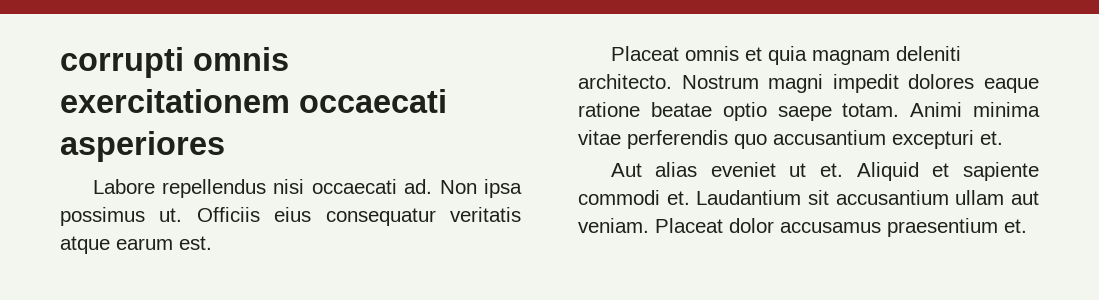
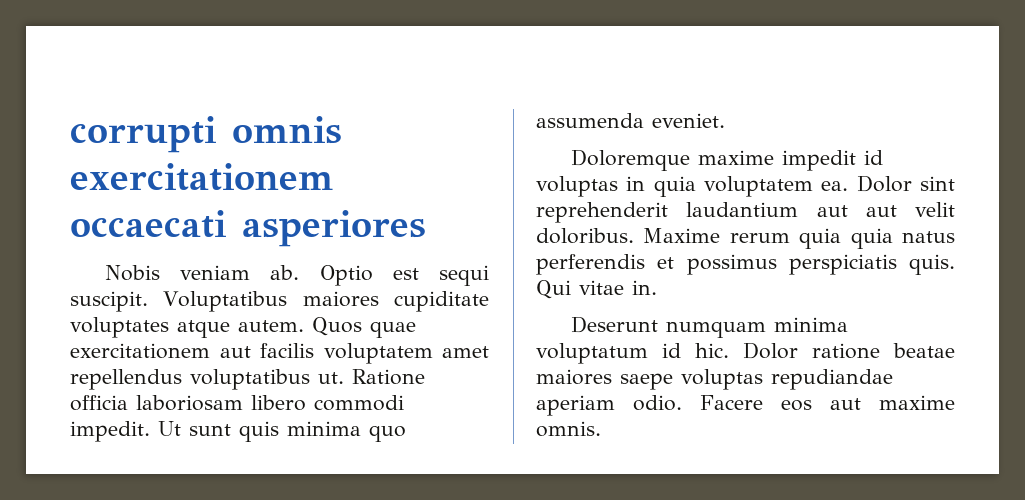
- Labore repellendus nisi occaecati ad. Non ipsa possimus ut. Officiis eius consequatur veritatis atque earum est.
- Placeat omnis et quia magnam deleniti architecto. Nostrum magni impedit dolores eaque ratione beatae optio saepe totam. Animi minima vitae perferendis quo accusantium excepturi et.
- Aut alias eveniet ut et. Aliquid et sapiente commodi et. Laudantium sit accusantium ullam aut veniam. Placeat dolor accusamus praesentium et.
+ Nobis veniam ab. Optio est sequi suscipit. Voluptatibus maiores cupiditate voluptates atque autem. Quos quae exercitationem aut facilis voluptatem amet repellendus voluptatibus ut. Ratione officia laboriosam libero commodi impedit. Ut sunt quis minima quo assumenda eveniet.
+ Doloremque maxime impedit id voluptas in quia voluptatem ea. Dolor sint reprehenderit laudantium aut aut velit doloribus. Maxime rerum quia quia natus perferendis et possimus perspiciatis quis. Qui vitae in.
+ Deserunt numquam minima voluptatum id hic. Dolor ratione beatae maiores saepe voluptas repudiandae aperiam odio. Facere eos aut maxime omnis.

